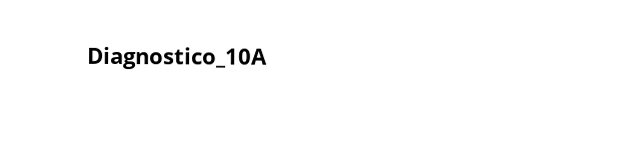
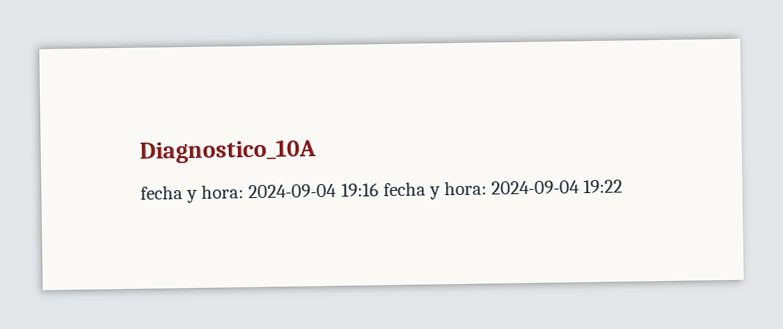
+ fecha y hora: 2024-09-04 19:16 fecha y hora: 2024-09-04 19:22

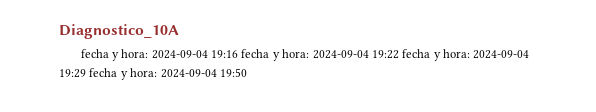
- fecha y hora: 2024-09-04 19:16 fecha y hora: 2024-09-04 19:22
+ fecha y hora: 2024-09-04 19:16 fecha y hora: 2024-09-04 19:22 fecha y hora: 2024-09-04 19:29 fecha y hora: 2024-09-04 19:50

